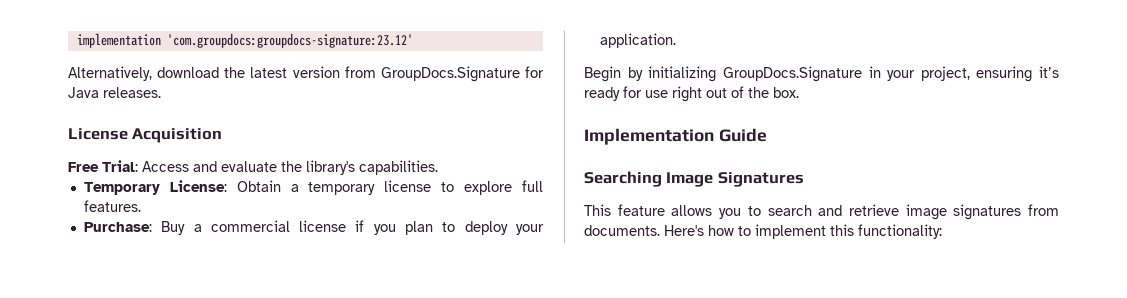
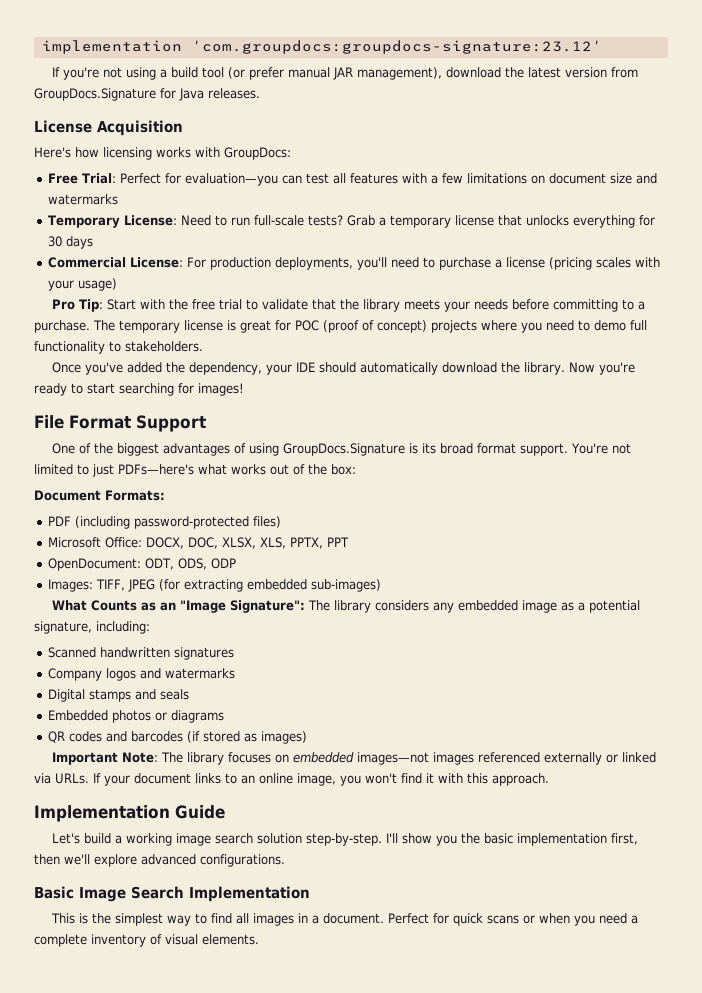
- Alternatively, download the latest version from GroupDocs.Signature for Java releases.
+ If you're not using a build tool (or prefer manual JAR management), download the latest version from GroupDocs.Signature for Java releases.
- Free Trial: Access and evaluate the library's capabilities.
- Temporary License: Obtain a temporary license to explore full features.
- Purchase: Buy a commercial license if you plan to deploy your application.
- Begin by initializing GroupDocs.Signature in your project, ensuring it’s ready for use right out of the box.
+ Here's how licensing works with GroupDocs:
+ Free Trial: Perfect for evaluation—you can test all features with a few limitations on document size and watermarks
+ Temporary License: Need to run full-scale tests? Grab a temporary license that unlocks everything for 30 days
+ Commercial License: For production deployments, you'll need to purchase a license (pricing scales with your usage)
+ Pro Tip: Start with the free trial to validate that the library meets your needs before committing to a purchase. The temporary license is great for POC (proof of concept) projects where you need to demo full functionality to stakeholders.
+ Once you've added the dependency, your IDE should automatically download the library. Now you're ready to start searching for images!
+ File Format Support
+ One of the biggest advantages of using GroupDocs.Signature is its broad format support. You're not limited to just PDFs—here's what works out of the box:
+ Document Formats:
+ PDF (including password-protected files)
+ Microsoft Office: DOCX, DOC, XLSX, XLS, PPTX, PPT
+ OpenDocument: ODT, ODS, ODP
+ Images: TIFF, JPEG (for extracting embedded sub-images)
+ What Counts as an "Image Signature": The library considers any embedded image as a potential signature, including:
+ Scanned handwritten signatures
+ Company logos and watermarks
+ Digital stamps and seals
+ Embedded photos or diagrams
+ QR codes and barcodes (if stored as images)
+ Important Note: The library focuses on embedded images—not images referenced externally or linked via URLs. If your document links to an online image, you won't find it with this approach.
  Implementation Guide
- Searching Image Signatures
- This feature allows you to search and retrieve image signatures from documents. Here's how to implement this functionality:
+ Let's build a working image search solution step-by-step. I'll show you the basic implementation first, then we'll explore advanced configurations.
+ Basic Image Search Implementation
+ This is the simplest way to find all images in a document. Perfect for quick scans or when you need a complete inventory of visual elements.

